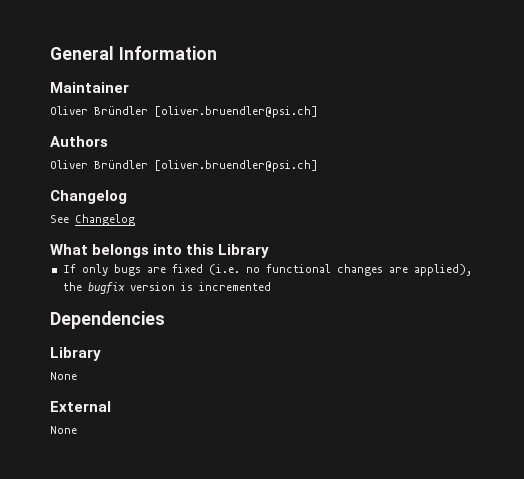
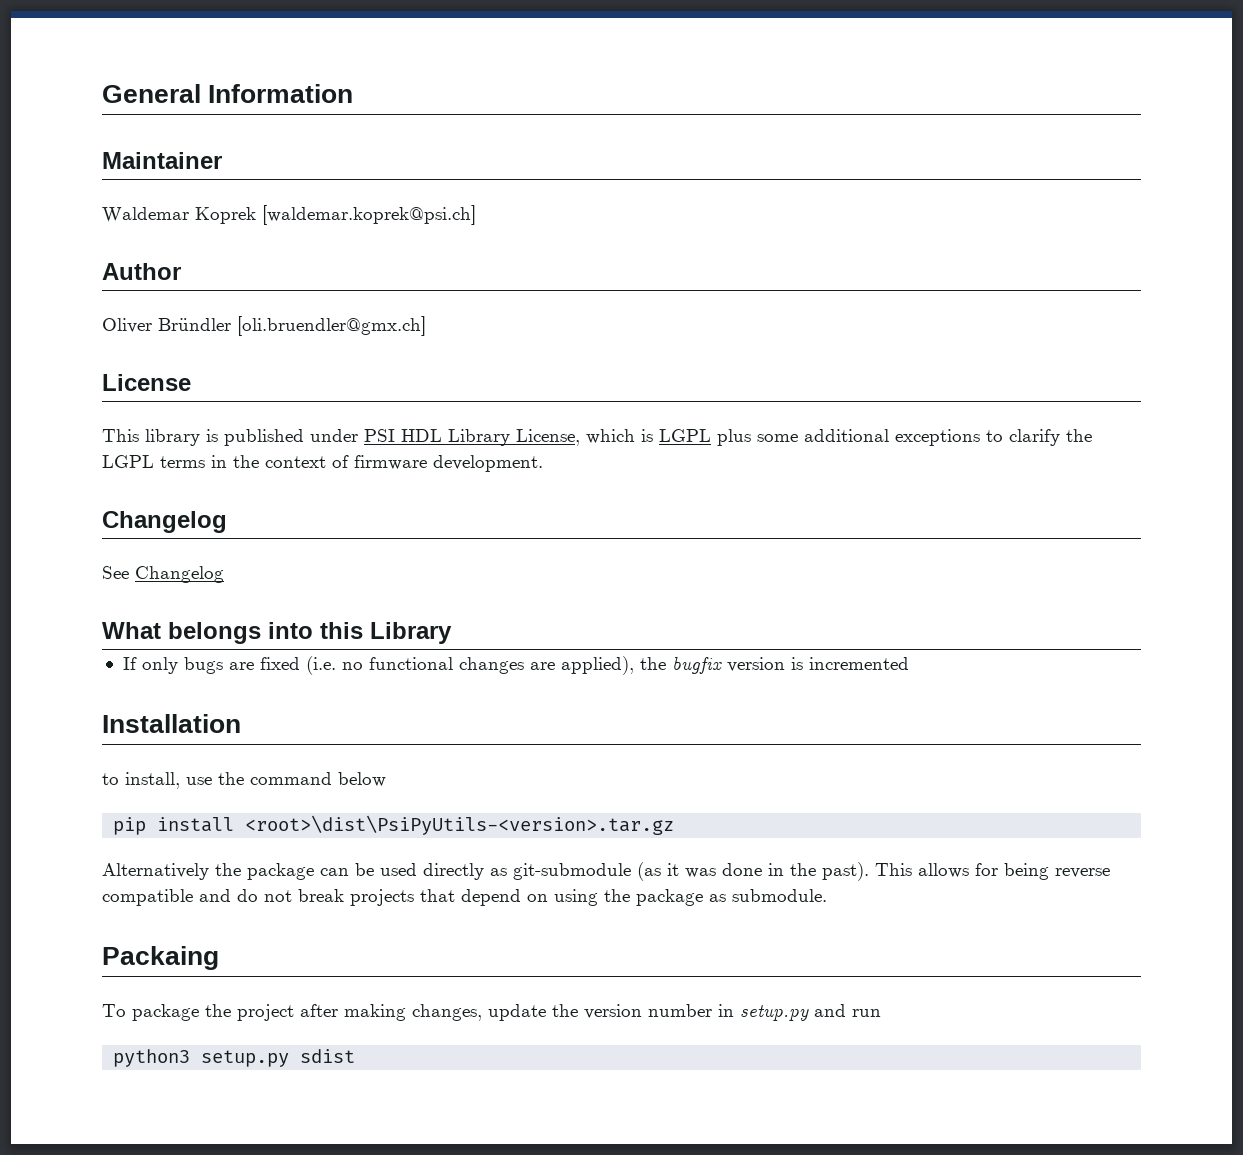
  Maintainer
- Oliver Bründler [oliver.bruendler@psi.ch]
- Authors
- Oliver Bründler [oliver.bruendler@psi.ch]
+ Waldemar Koprek [waldemar.koprek@psi.ch]
+ Author
+ Oliver Bründler [oli.bruendler@gmx.ch]
+ License
+ This library is published under PSI HDL Library License, which is LGPL plus some additional exceptions to clarify the LGPL terms in the context of firmware development.
- Dependencies
- Library
- None
- External
- None
+ Installation
+ to install, use the command below
+ pip install <root>\dist\PsiPyUtils-<version>.tar.gz
+ Alternatively the package can be used directly as git-submodule (as it was done in the past). This allows for being reverse compatible and do not break projects that depend on using the package as submodule.
+ Packaing
+ To package the project after making changes, update the version number in setup.py and run
+ python3 setup.py sdist

